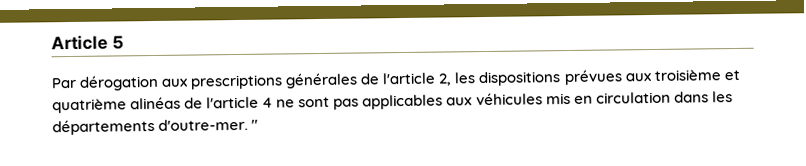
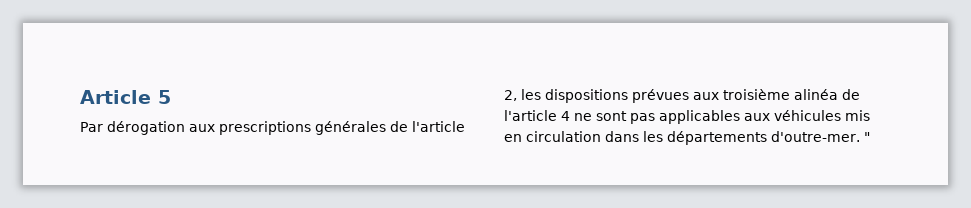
- Par dérogation aux prescriptions générales de l'article 2, les dispositions prévues aux troisième et quatrième alinéas de l'article 4 ne sont pas applicables aux véhicules mis en circulation dans les départements d'outre-mer.
+ Par dérogation aux prescriptions générales de l'article 2, les dispositions prévues aux troisième alinéa de l'article 4 ne sont pas applicables aux véhicules mis en circulation dans les départements d'outre-mer.

